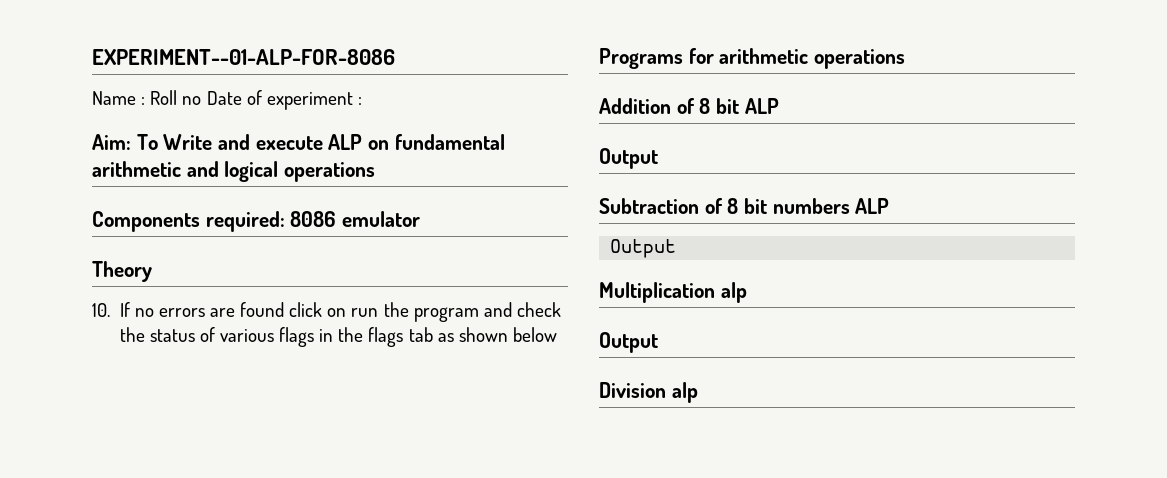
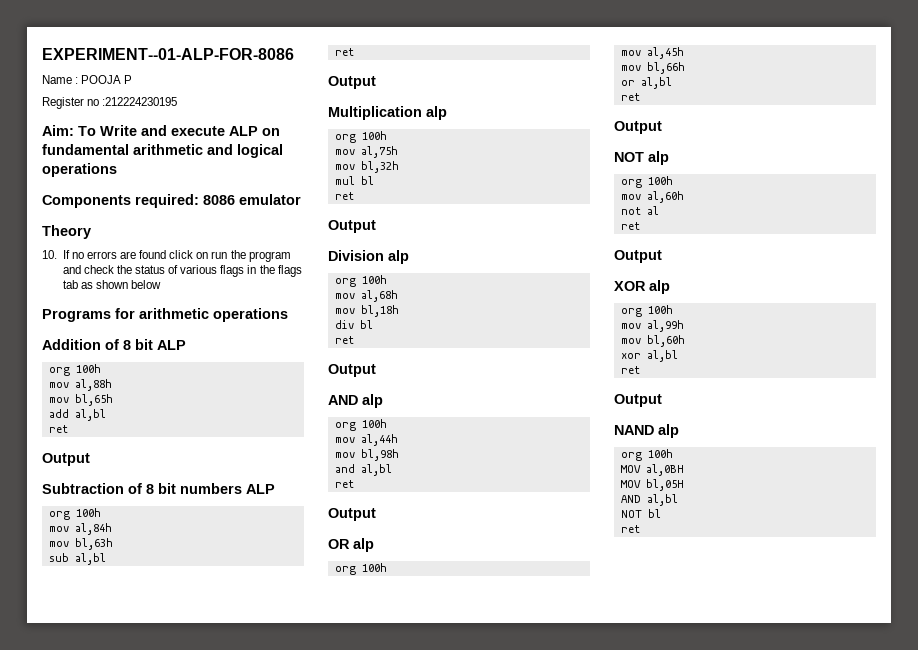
- Name : Roll no Date of experiment :
+ Name : POOJA P
+ Register no :212224230195
  Addition of 8 bit ALP
+ org 100h
+ mov al,88h
+ mov bl,65h
+ add al,bl
+ ret
  Subtraction of 8 bit numbers ALP
+ org 100h
+ mov al,84h
+ mov bl,63h
+ sub al,bl
+ ret
  Output
  Multiplication alp
+ org 100h
+ mov al,75h
+ mov bl,32h
+ mul bl
+ ret
  Output
  Division alp
+ org 100h
+ mov al,68h
+ mov bl,18h
+ div bl
+ ret
+ Output
+ AND alp
+ org 100h
+ mov al,44h
+ mov bl,98h
+ and al,bl
+ ret
+ Output
+ OR alp
+ org 100h
+ mov al,45h
+ mov bl,66h
+ or al,bl
+ ret
+ Output
+ NOT alp
+ org 100h
+ mov al,60h
+ not al
+ ret
+ Output
+ XOR alp
+ org 100h
+ mov al,99h
+ mov bl,60h
+ xor al,bl
+ ret
+ Output
+ NAND alp
+ org 100h
+ MOV al,0BH
+ MOV bl,05H
+ AND al,bl
+ NOT bl
+ ret

